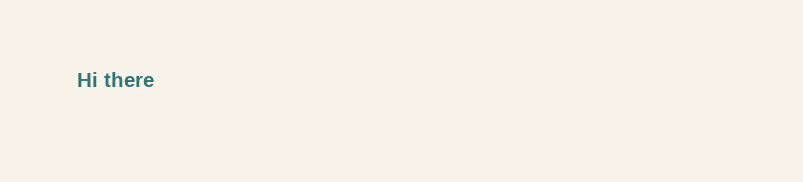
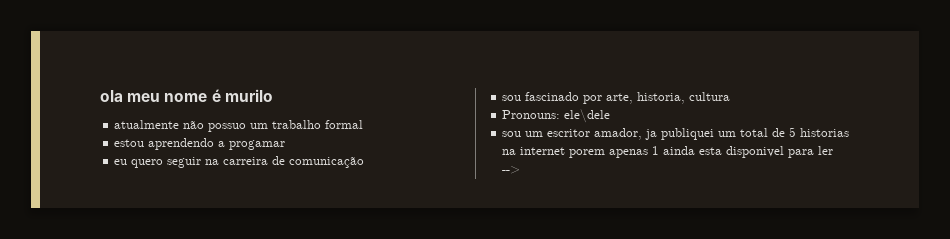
- Hi there
+ ola meu nome é murilo
+ atualmente não possuo um trabalho formal
+ estou aprendendo a progamar
+ eu quero seguir na carreira de comunicação
+ sou fascinado por arte, historia, cultura
+ Pronouns: ele\dele
+ sou um escritor amador, ja publiquei um total de 5 historias na internet porem apenas 1 ainda esta disponivel para ler -->

